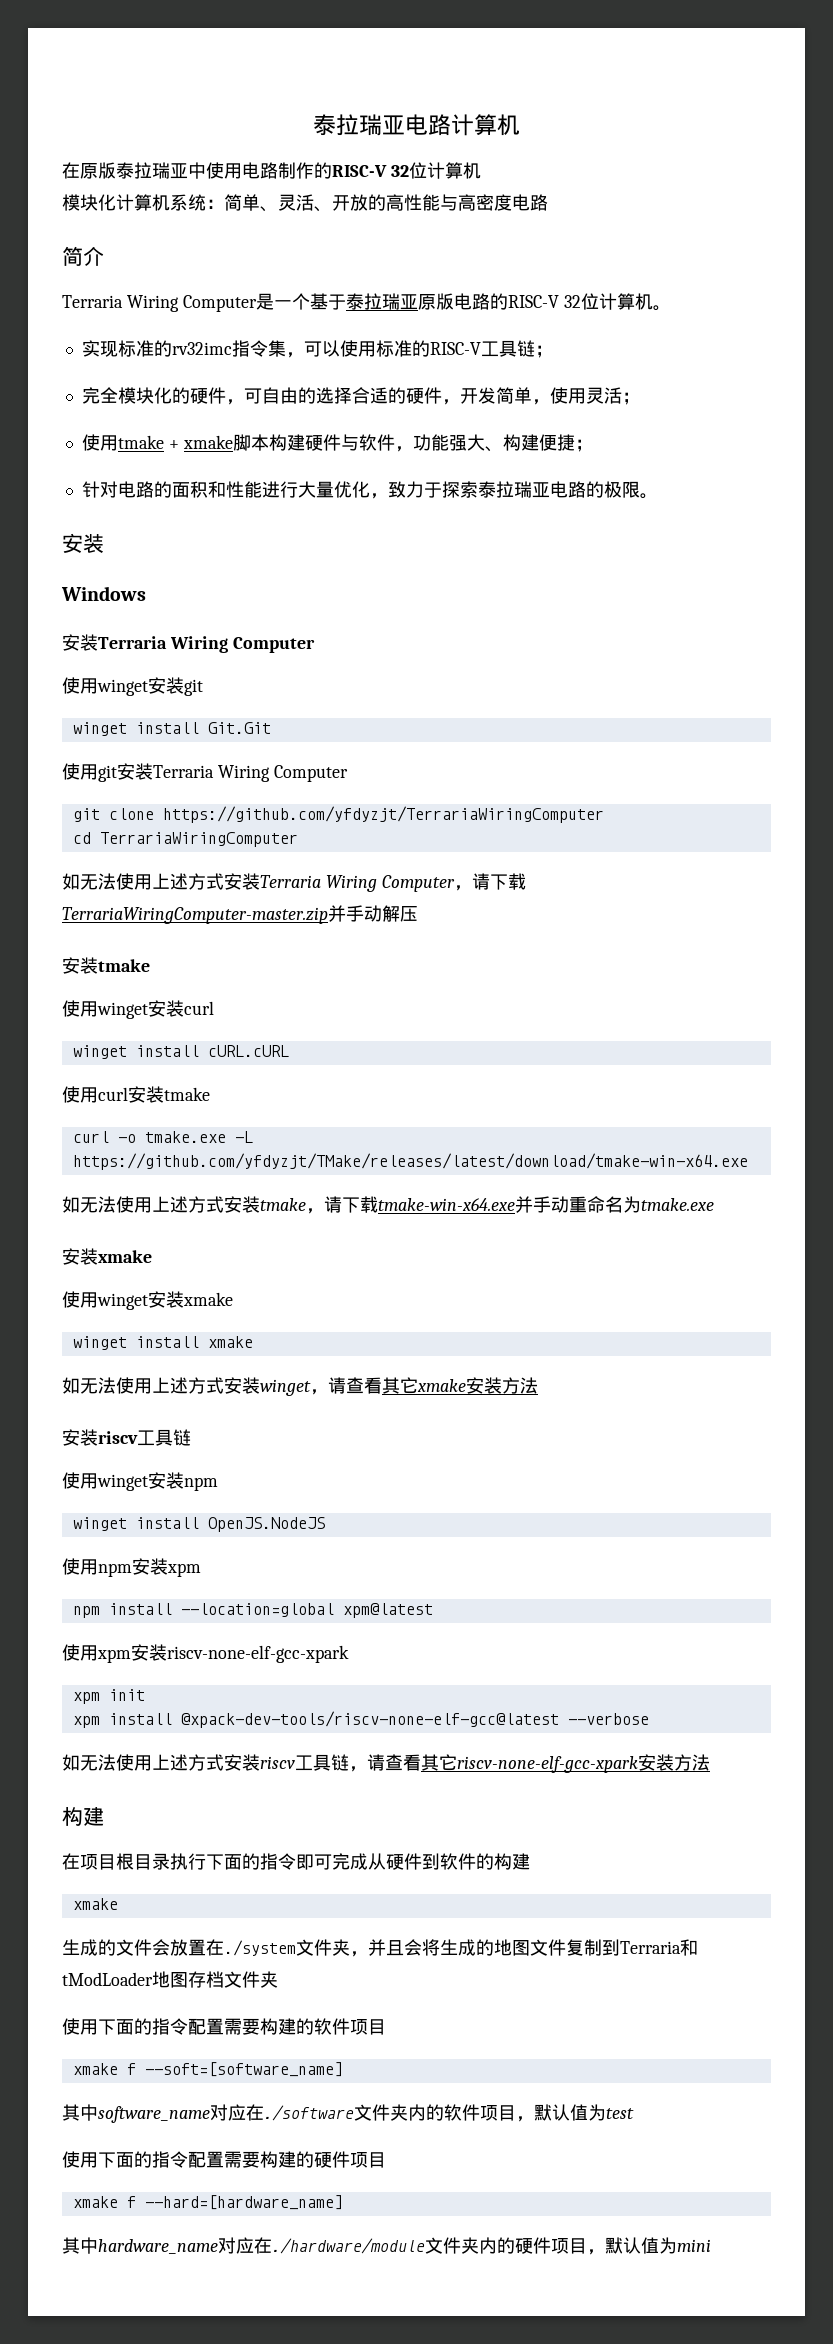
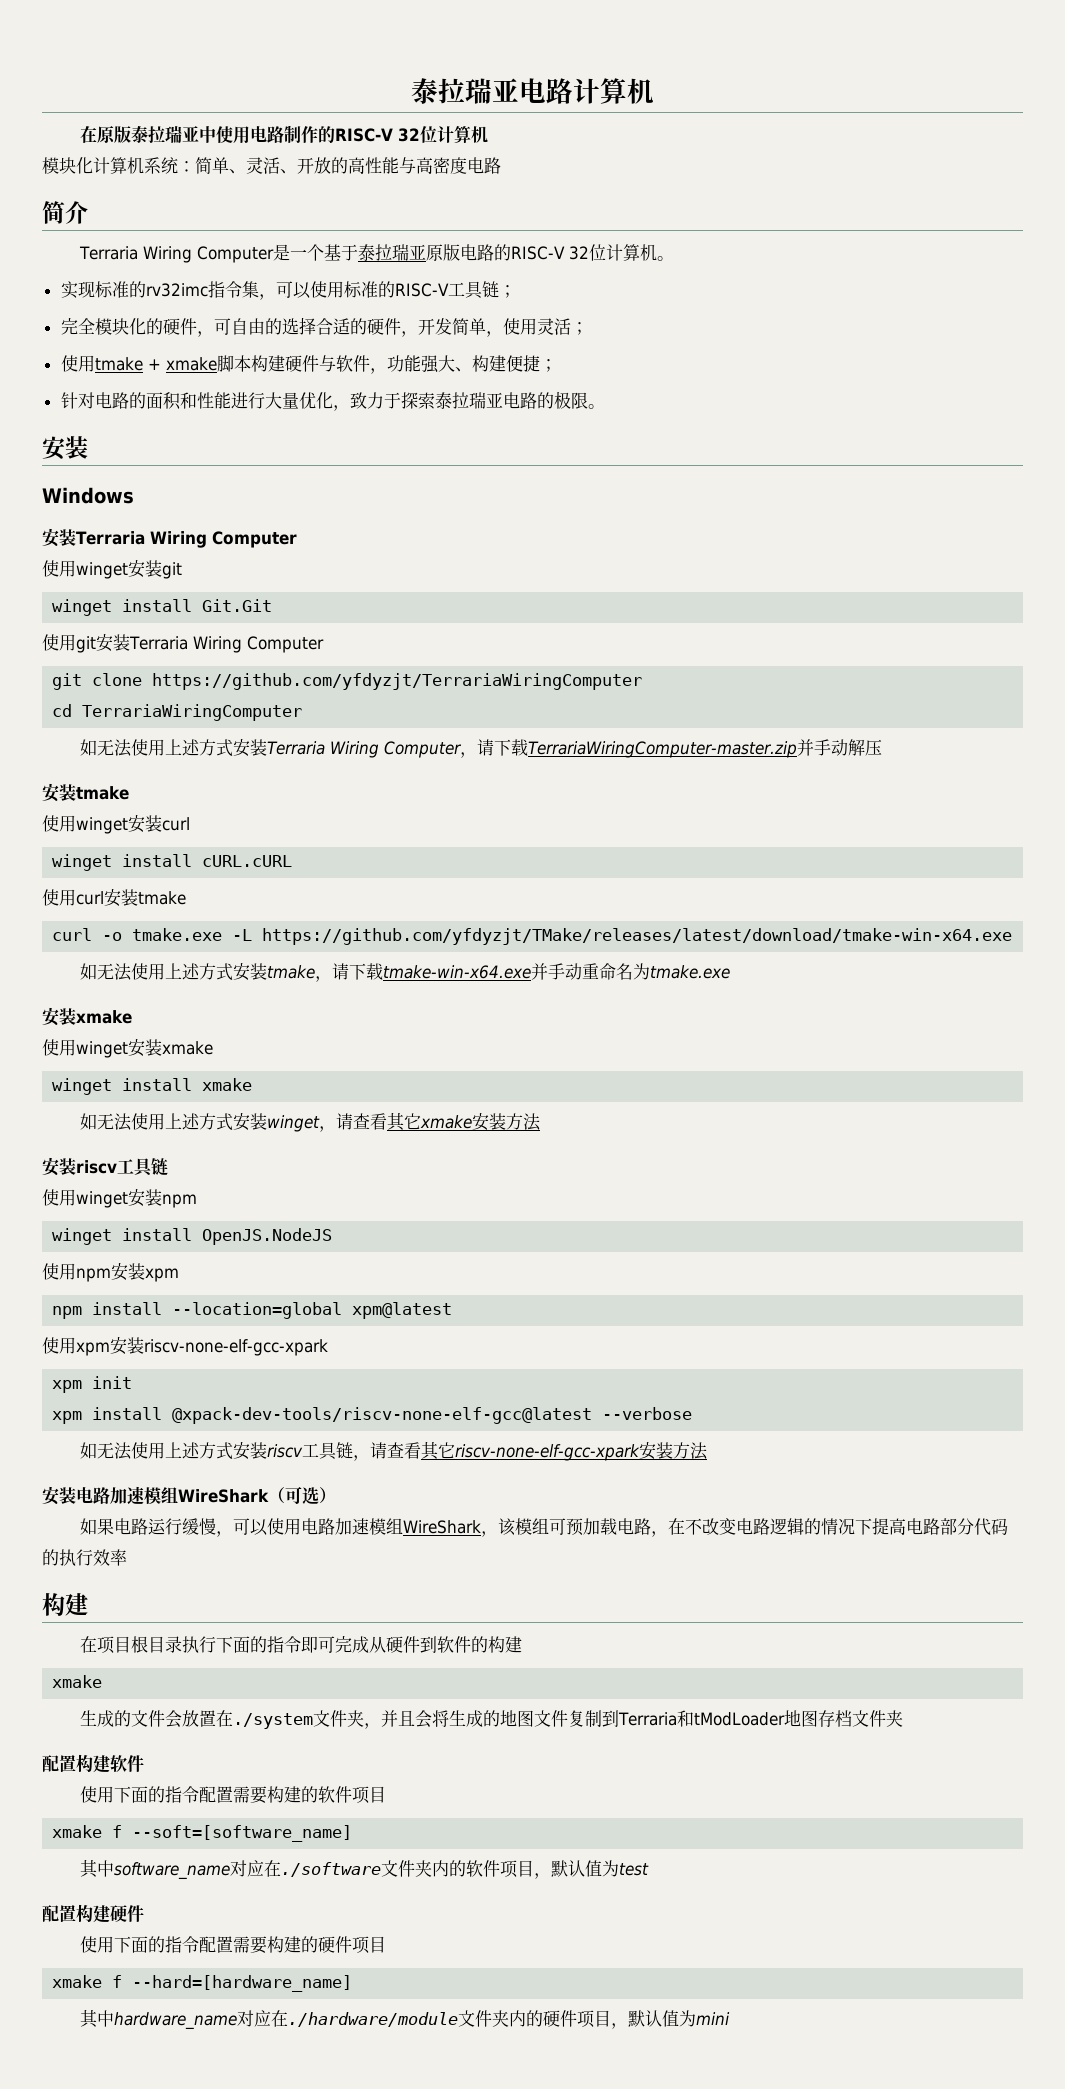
+ 安装电路加速模组WireShark（可选）
+ 如果电路运行缓慢，可以使用电路加速模组WireShark，该模组可预加载电路，在不改变电路逻辑的情况下提高电路部分代码的执行效率
+ 配置构建软件
+ 配置构建硬件

